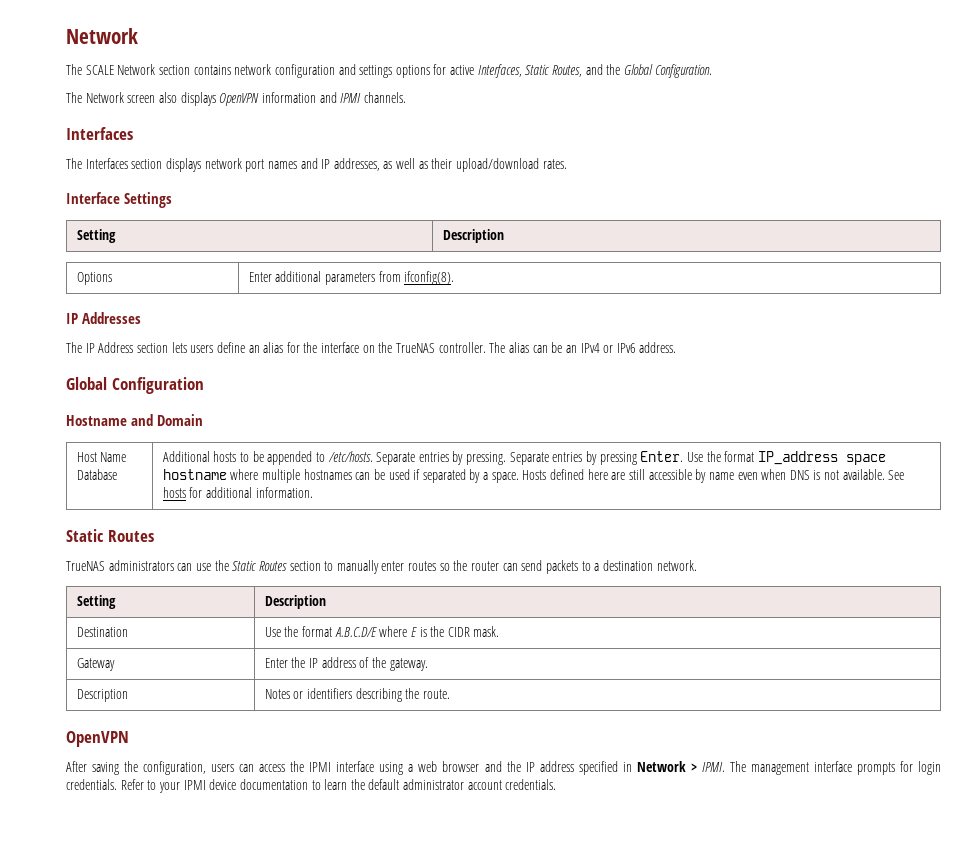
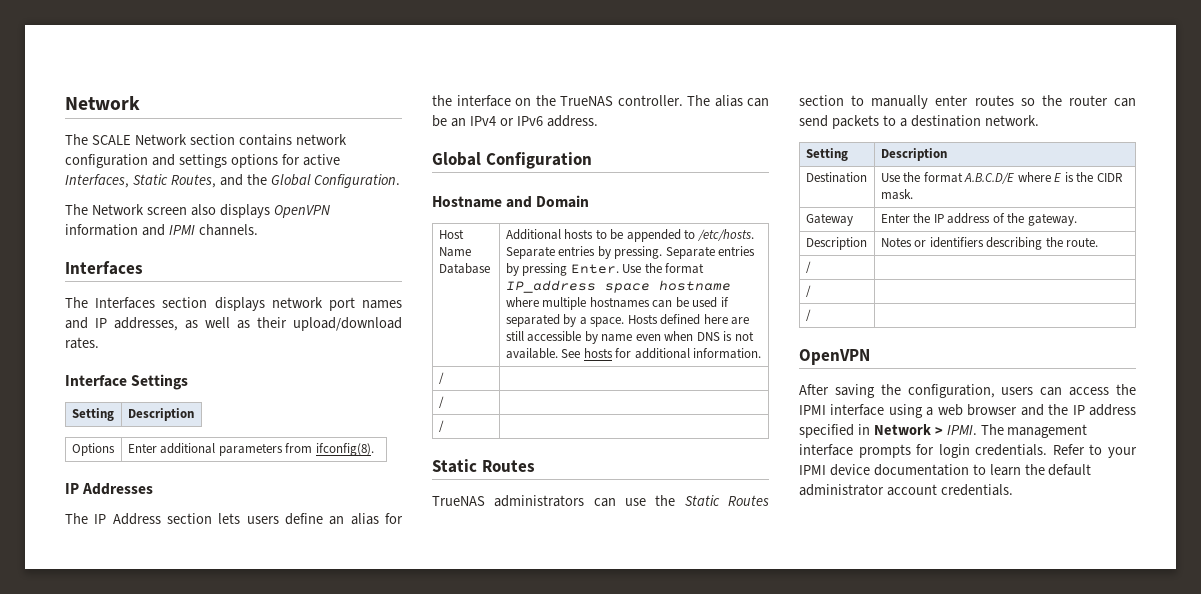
  See hosts for additional information.
+ / |
+ / |
+ / |
  Description | Notes or identifiers describing the route.
+ / |
+ / |
+ / |

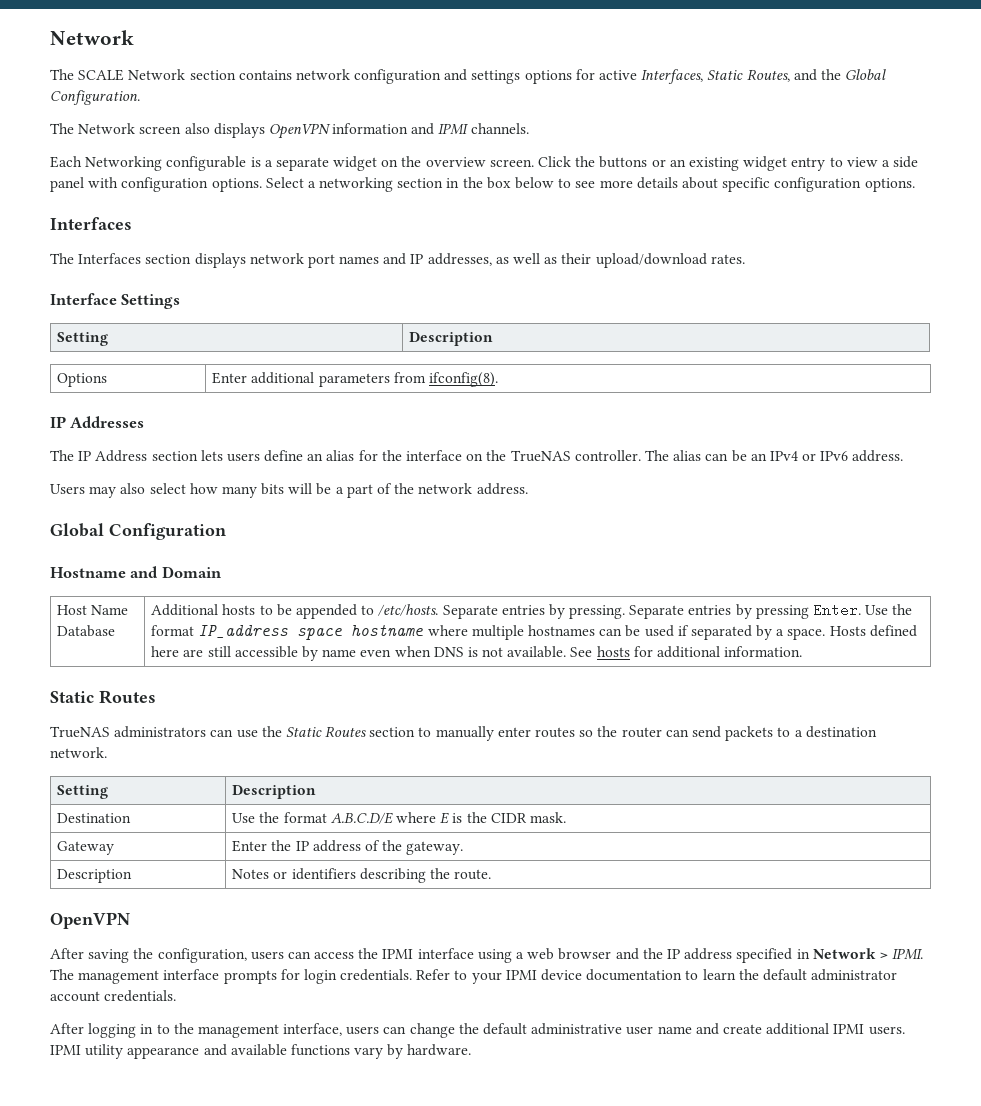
+ Each Networking configurable is a separate widget on the overview screen. Click the buttons or an existing widget entry to view a side panel with configuration options. Select a networking section in the box below to see more details about specific configuration options.
+ Users may also select how many bits will be a part of the network address.
  See hosts for additional information.
- / |
- / |
- / |
  Description | Notes or identifiers describing the route.
- / |
- / |
- / |
+ After logging in to the management interface, users can change the default administrative user name and create additional IPMI users. IPMI utility appearance and available functions vary by hardware.

